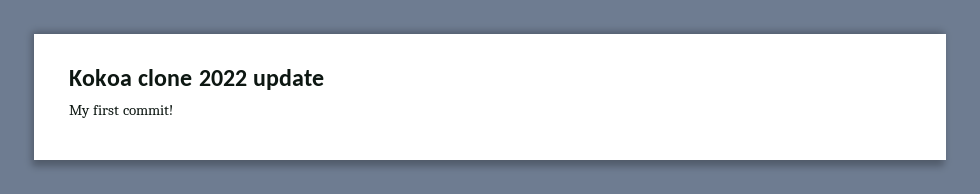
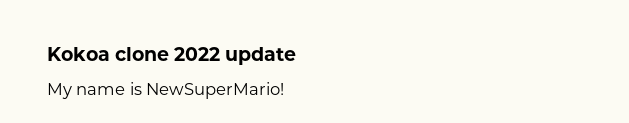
- My first commit!
+ My name is NewSuperMario!

